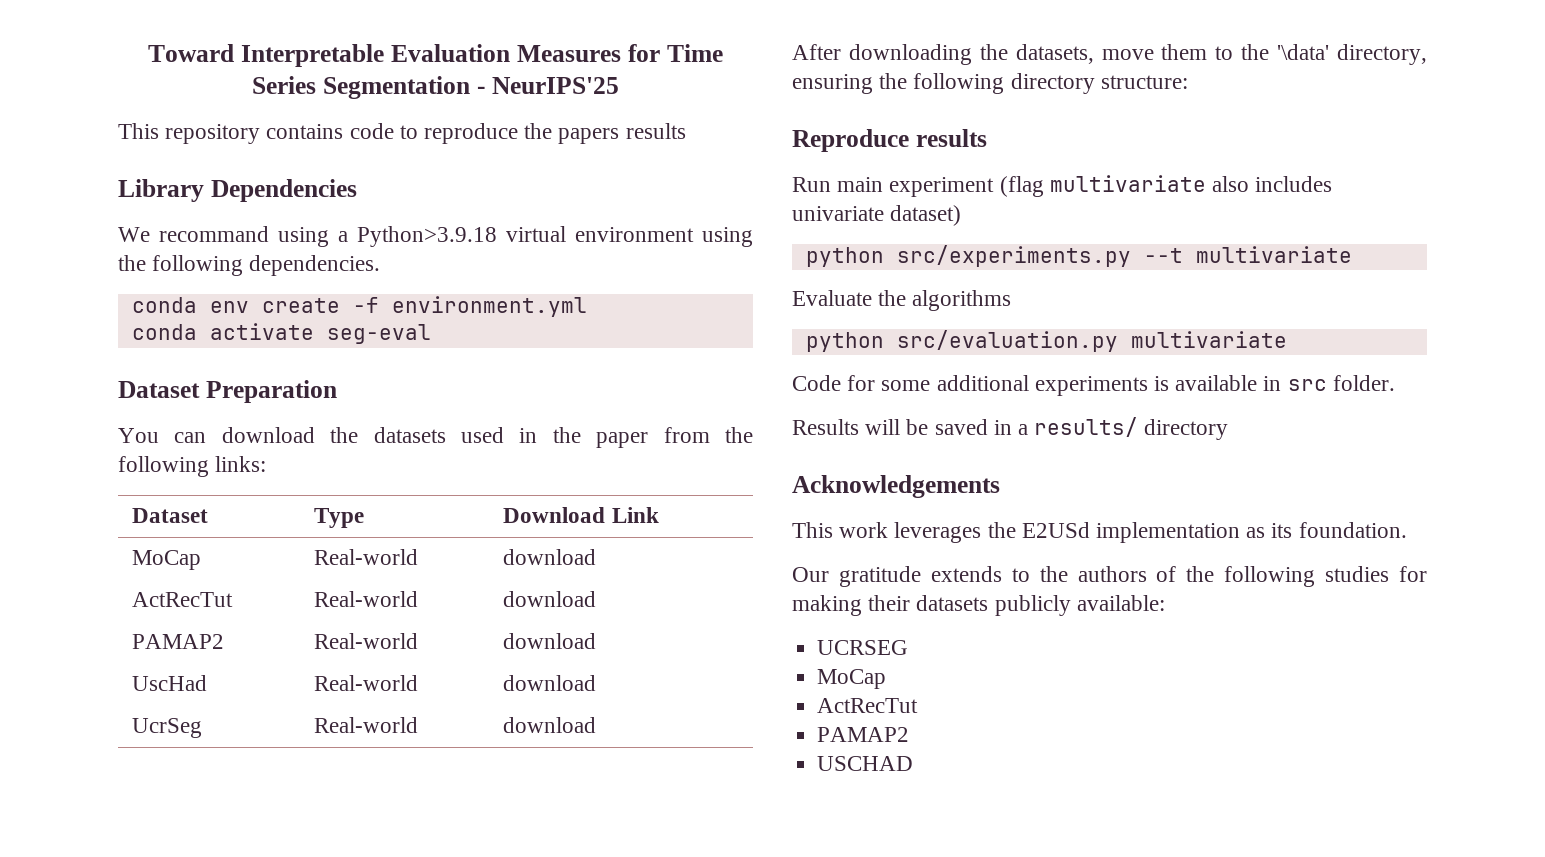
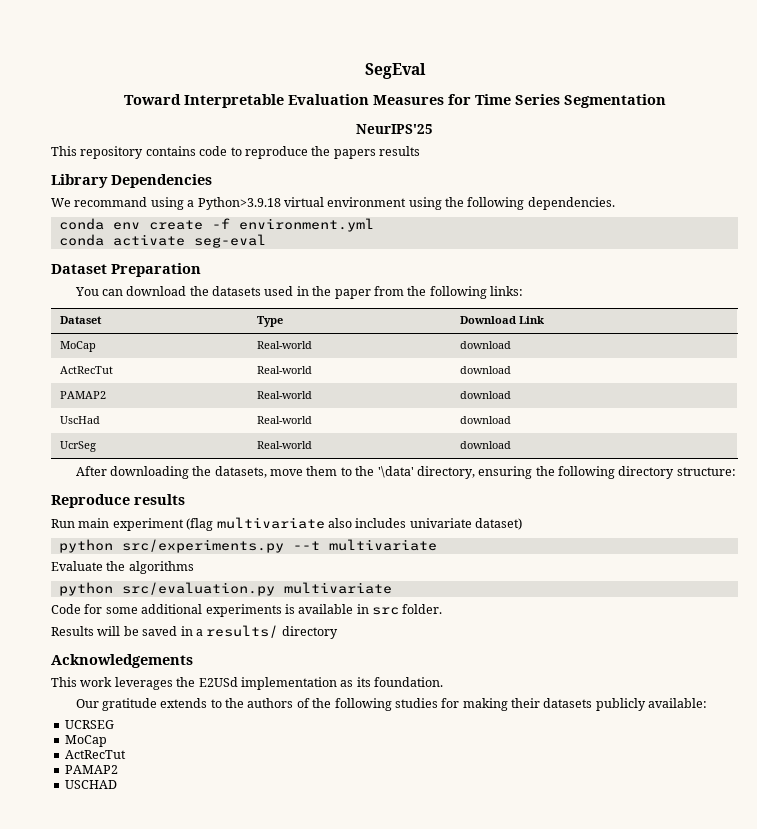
+ SegEval
- Toward Interpretable Evaluation Measures for Time Series Segmentation - NeurIPS'25
+ Toward Interpretable Evaluation Measures for Time Series Segmentation
+ NeurIPS'25

